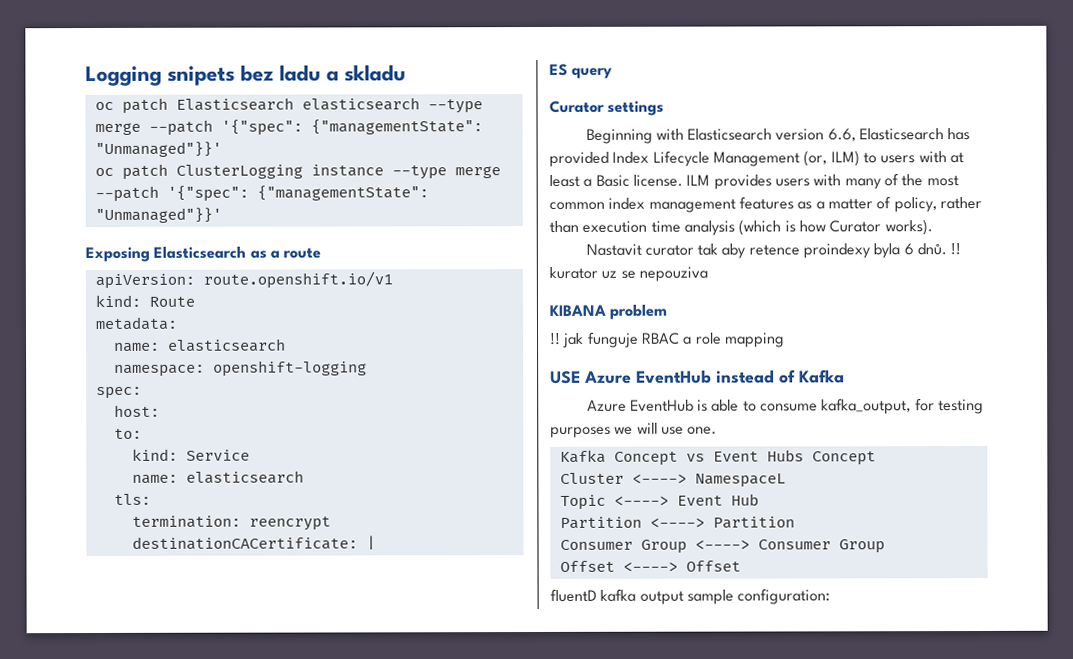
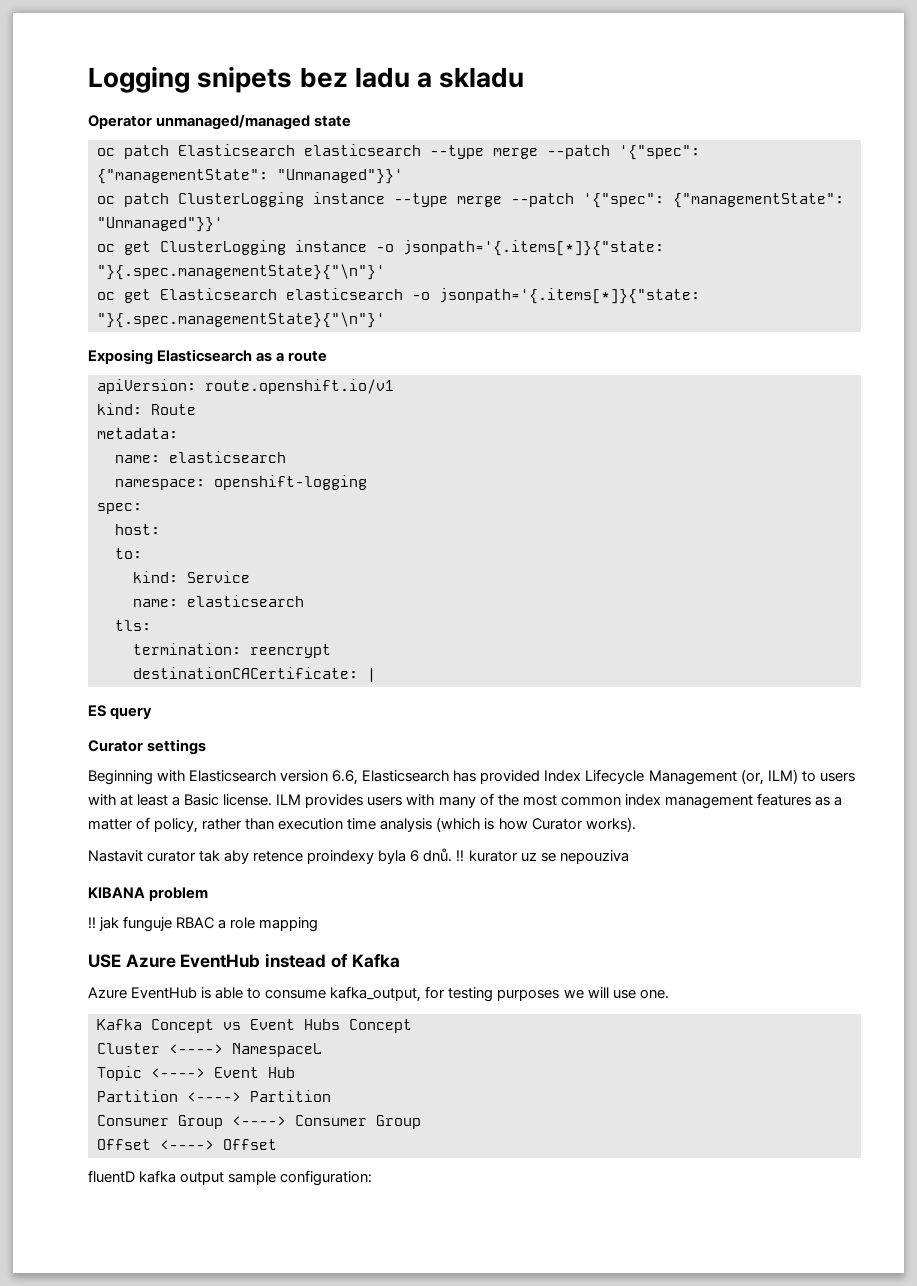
+ Operator unmanaged/managed state
+ oc get ClusterLogging instance -o jsonpath='{.items[*]}{"state: "}{.spec.managementState}{"\n"}'
+ oc get Elasticsearch elasticsearch -o jsonpath='{.items[*]}{"state: "}{.spec.managementState}{"\n"}'

